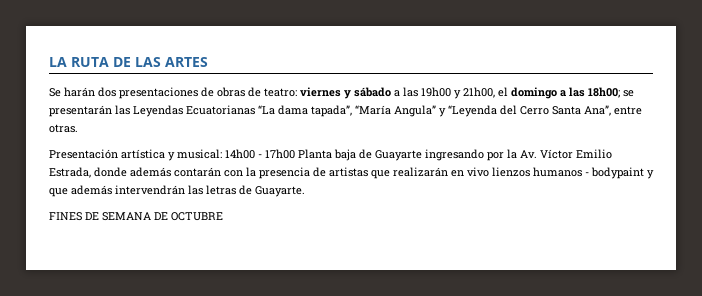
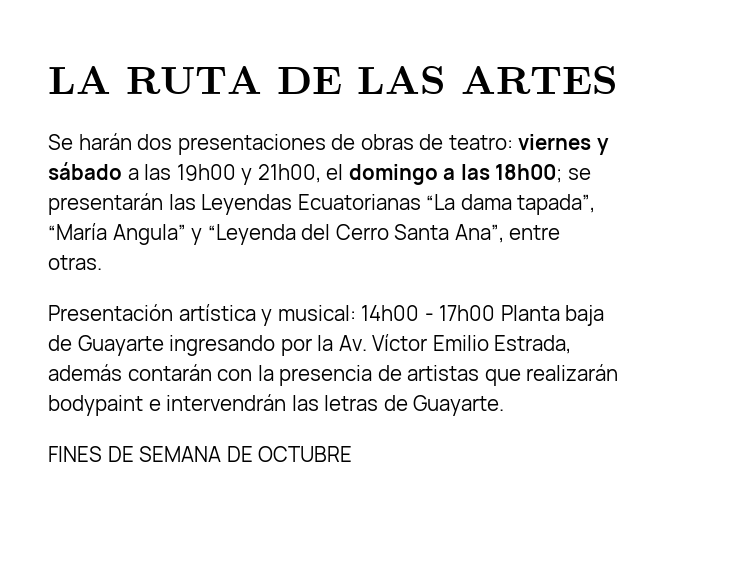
- Presentación artística y musical: 14h00 - 17h00 Planta baja de Guayarte ingresando por la Av. Víctor Emilio Estrada, donde además contarán con la presencia de artistas que realizarán en vivo lienzos humanos - bodypaint y que además intervendrán las letras de Guayarte.
+ Presentación artística y musical: 14h00 - 17h00 Planta baja de Guayarte ingresando por la Av. Víctor Emilio Estrada, además contarán con la presencia de artistas que realizarán bodypaint e intervendrán las letras de Guayarte.

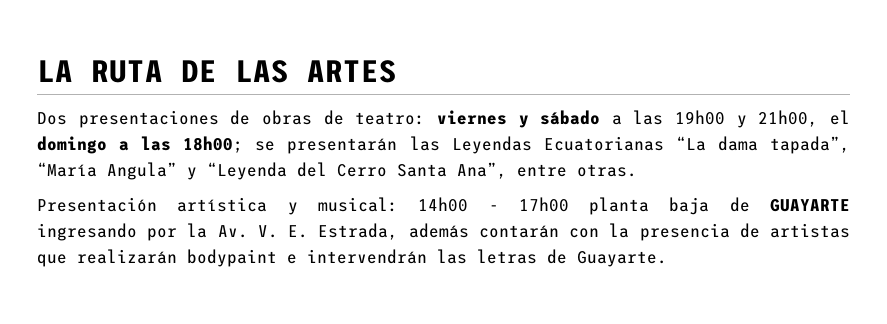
- Se harán dos presentaciones de obras de teatro: viernes y sábado a las 19h00 y 21h00, el domingo a las 18h00; se presentarán las Leyendas Ecuatorianas “La dama tapada”, “María Angula” y “Leyenda del Cerro Santa Ana”, entre otras.
+ Dos presentaciones de obras de teatro: viernes y sábado a las 19h00 y 21h00, el domingo a las 18h00; se presentarán las Leyendas Ecuatorianas “La dama tapada”, “María Angula” y “Leyenda del Cerro Santa Ana”, entre otras.
- Presentación artística y musical: 14h00 - 17h00 Planta baja de Guayarte ingresando por la Av. Víctor Emilio Estrada, además contarán con la presencia de artistas que realizarán bodypaint e intervendrán las letras de Guayarte.
+ Presentación artística y musical: 14h00 - 17h00 planta baja de GUAYARTE ingresando por la Av. V. E. Estrada, además contarán con la presencia de artistas que realizarán bodypaint e intervendrán las letras de Guayarte.
- FINES DE SEMANA DE OCTUBRE

